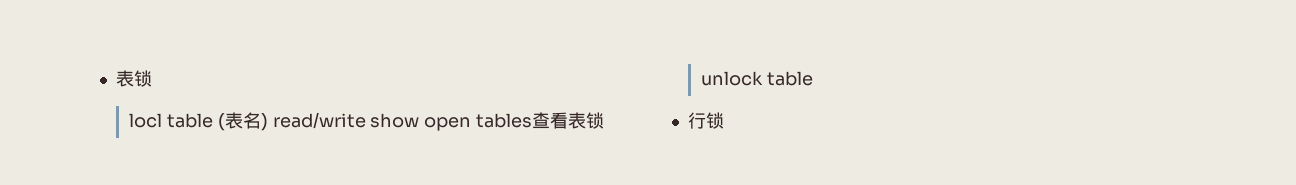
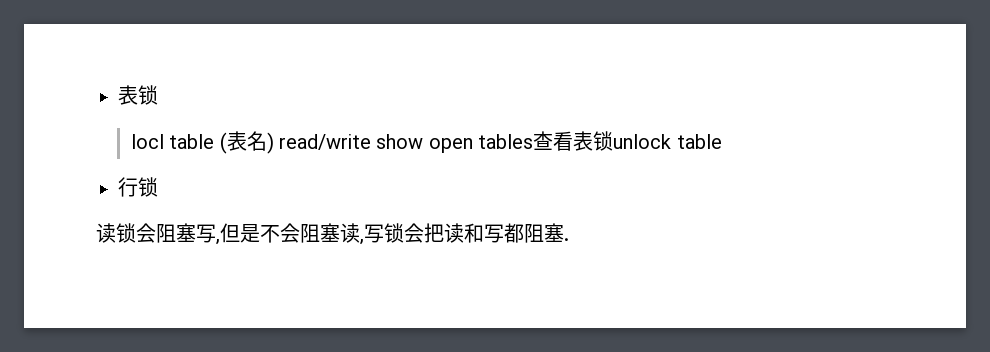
+ 读锁会阻塞写,但是不会阻塞读,写锁会把读和写都阻塞.

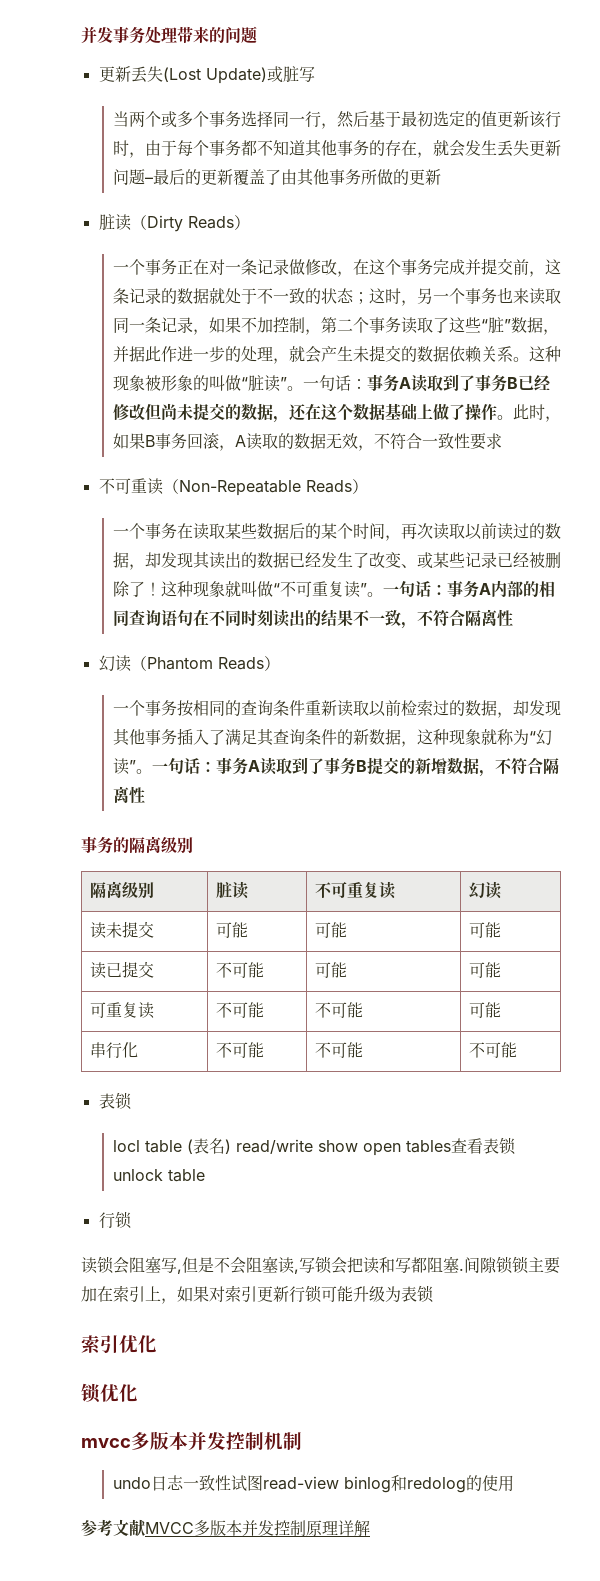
+ 并发事务处理带来的问题
+ 更新丢失(Lost Update)或脏写
+ 当两个或多个事务选择同一行，然后基于最初选定的值更新该行时，由于每个事务都不知道其他事务的存在，就会发生丢失更新问题–最后的更新覆盖了由其他事务所做的更新
+ 脏读（Dirty Reads）
+ 一个事务正在对一条记录做修改，在这个事务完成并提交前，这条记录的数据就处于不一致的状态；这时，另一个事务也来读取同一条记录，如果不加控制，第二个事务读取了这些“脏”数据，并据此作进一步的处理，就会产生未提交的数据依赖关系。这种现象被形象的叫做“脏读”。一句话：事务A读取到了事务B已经修改但尚未提交的数据，还在这个数据基础上做了操作。此时，如果B事务回滚，A读取的数据无效，不符合一致性要求
+ 不可重读（Non-Repeatable Reads）
+ 一个事务在读取某些数据后的某个时间，再次读取以前读过的数据，却发现其读出的数据已经发生了改变、或某些记录已经被删除了！这种现象就叫做“不可重复读”。一句话：事务A内部的相同查询语句在不同时刻读出的结果不一致，不符合隔离性
+ 幻读（Phantom Reads）
+ 一个事务按相同的查询条件重新读取以前检索过的数据，却发现其他事务插入了满足其查询条件的新数据，这种现象就称为“幻读”。一句话：事务A读取到了事务B提交的新增数据，不符合隔离性
+ 事务的隔离级别
+ 隔离级别 | 脏读 | 不可重复读 | 幻读
+ 读未提交 | 可能 | 可能 | 可能
+ 读已提交 | 不可能 | 可能 | 可能
+ 可重复读 | 不可能 | 不可能 | 可能
+ 串行化 | 不可能 | 不可能 | 不可能
+ 间隙锁锁主要加在索引上，如果对索引更新行锁可能升级为表锁
+ 索引优化
+ 锁优化
+ mvcc多版本并发控制机制
+ undo日志一致性试图read-view binlog和redolog的使用
+ 参考文献MVCC多版本并发控制原理详解

